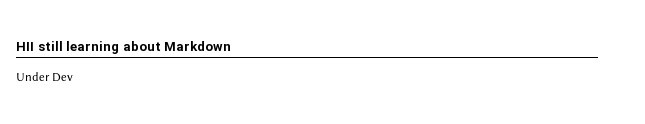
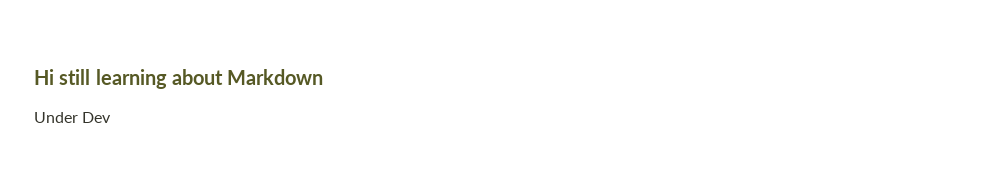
- HII still learning about Markdown
+ Hi still learning about Markdown

